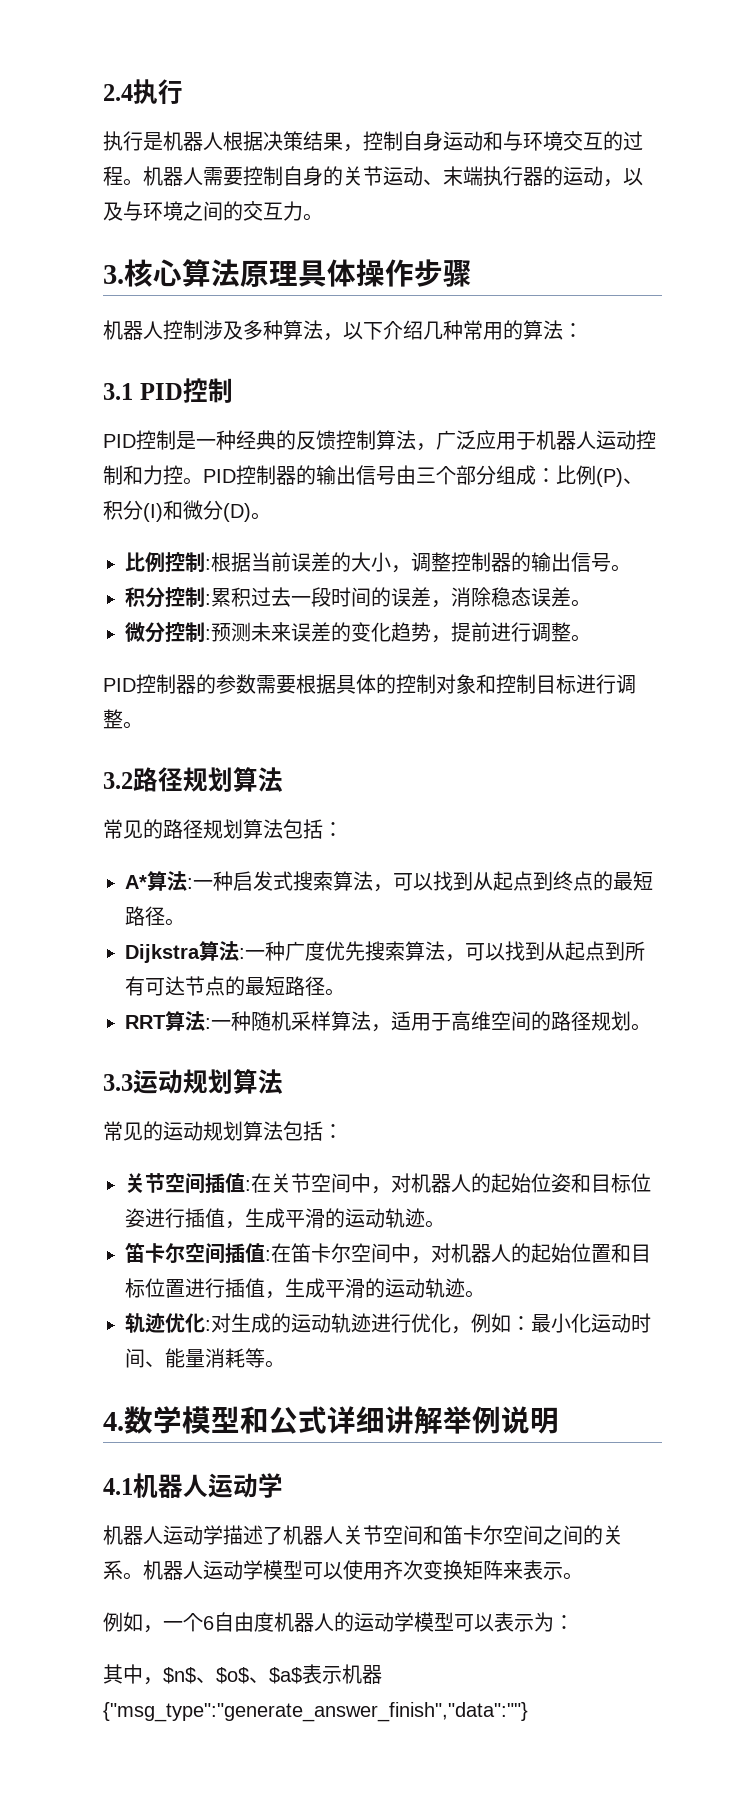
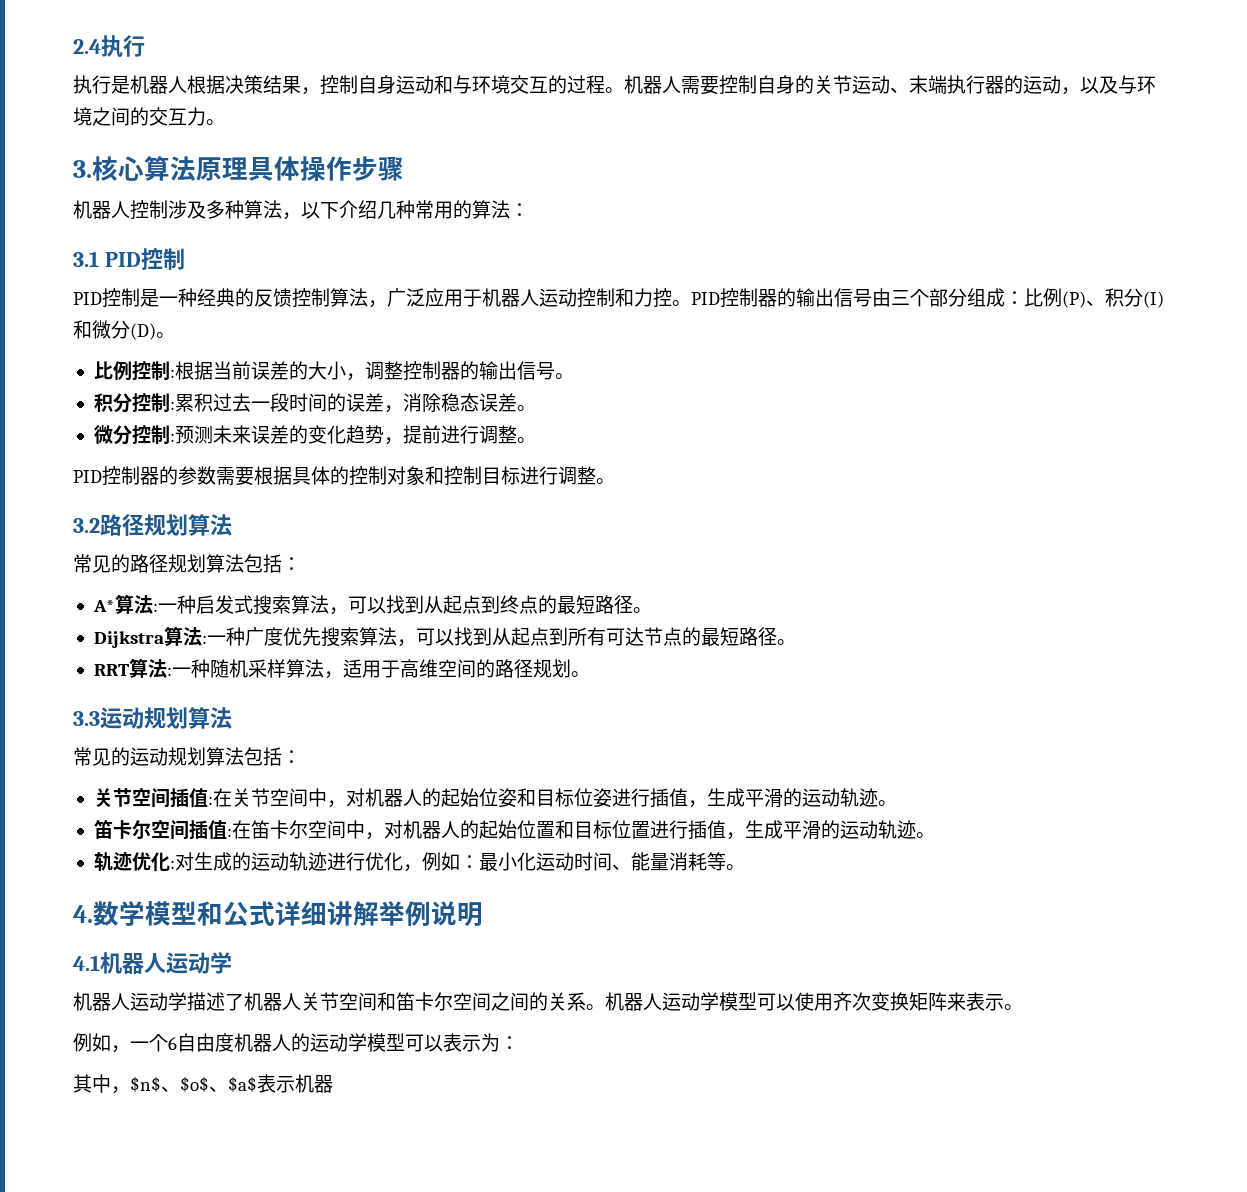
- 其中，$n$、$o$、$a$表示机器{"msg_type":"generate_answer_finish","data":""}
+ 其中，$n$、$o$、$a$表示机器

